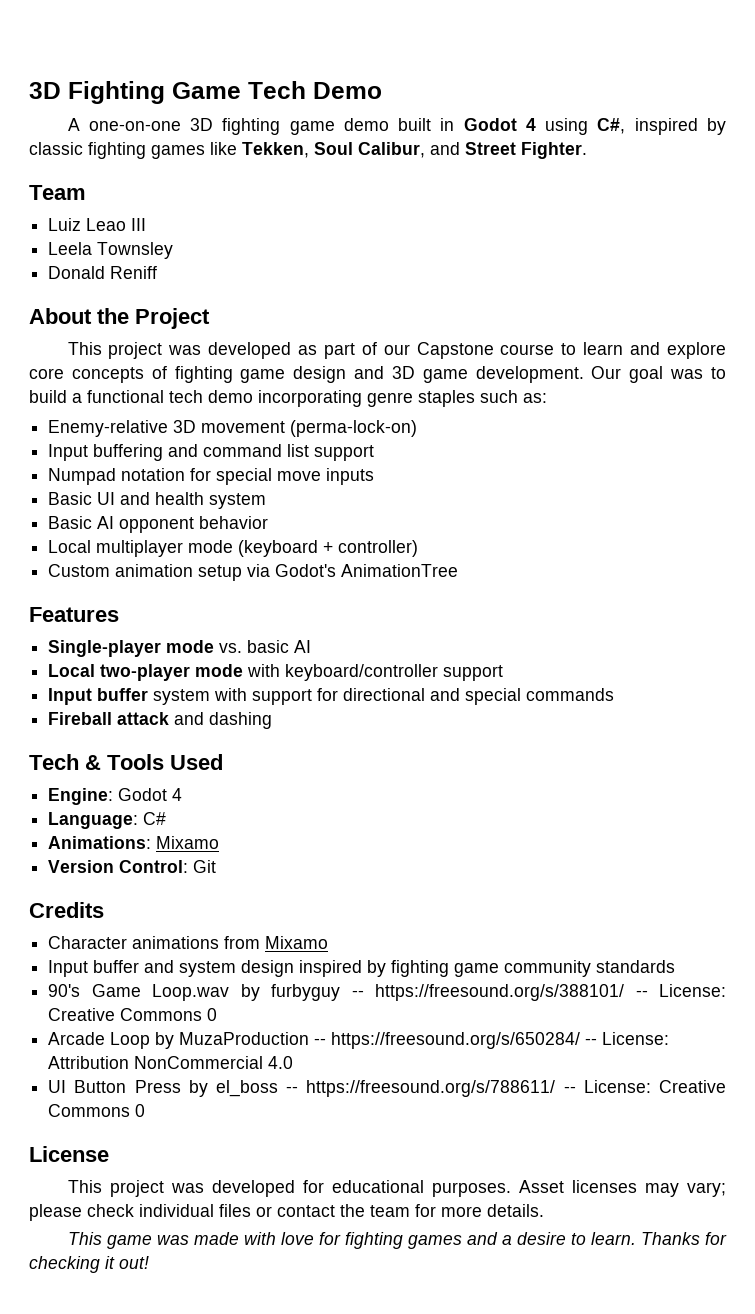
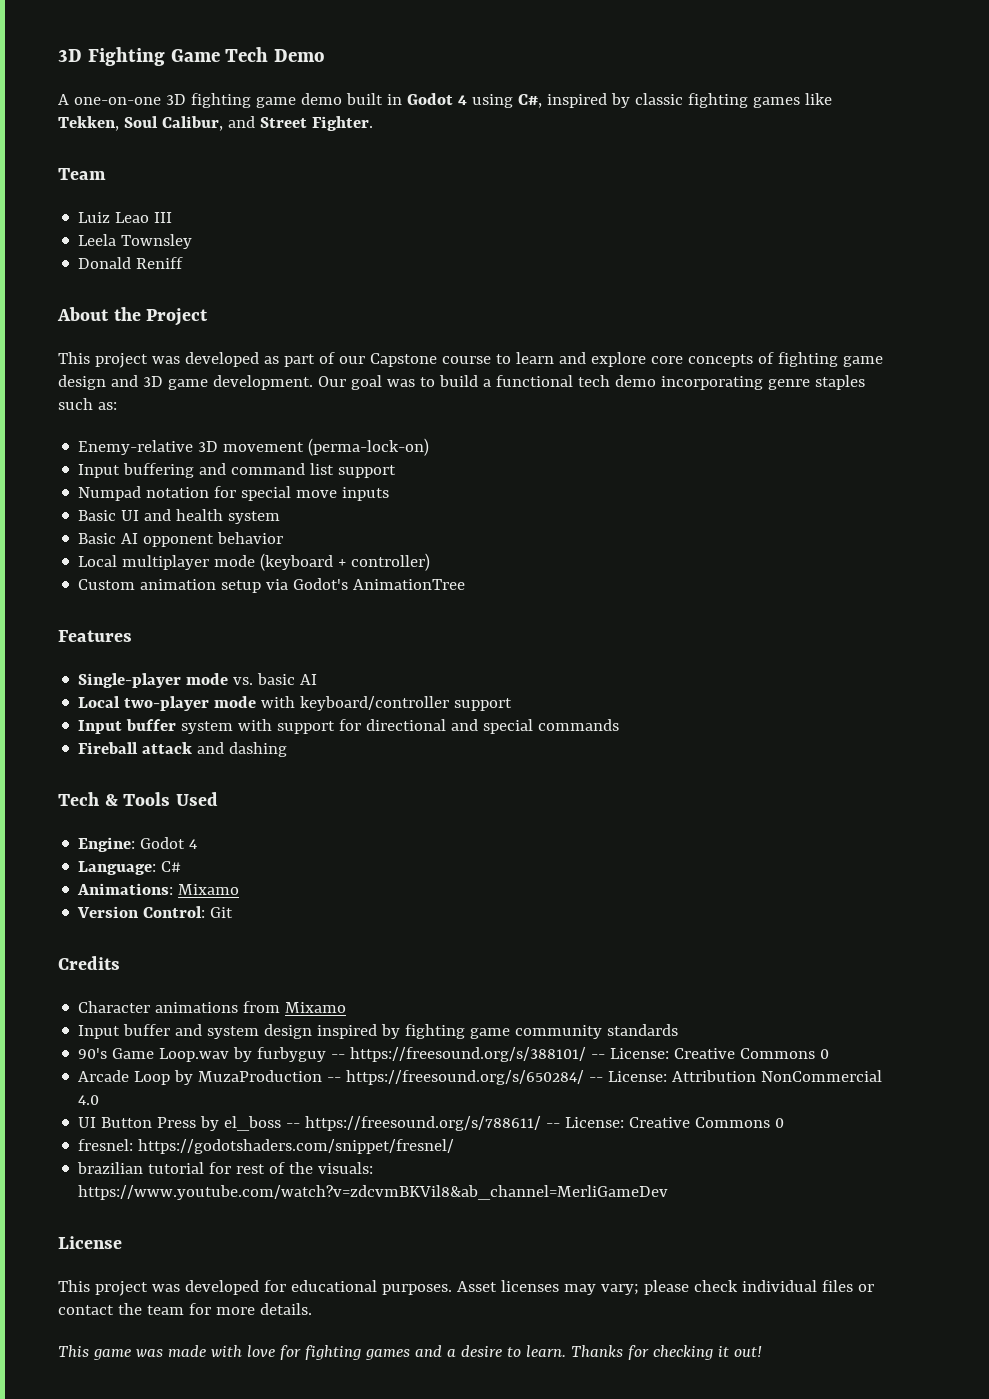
+ fresnel: https://godotshaders.com/snippet/fresnel/
+ brazilian tutorial for rest of the visuals: https://www.youtube.com/watch?v=zdcvmBKVil8&ab_channel=MerliGameDev

